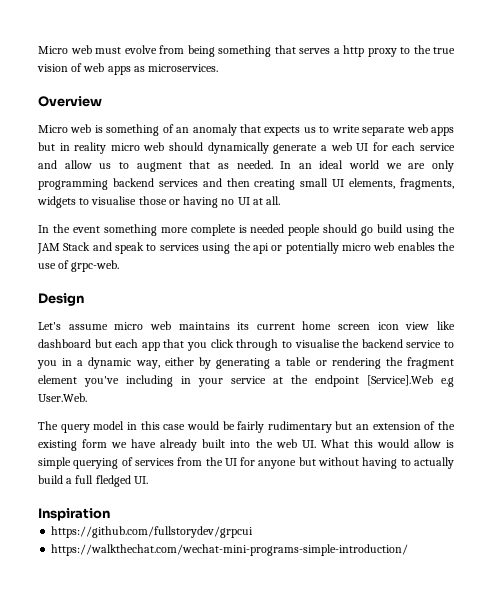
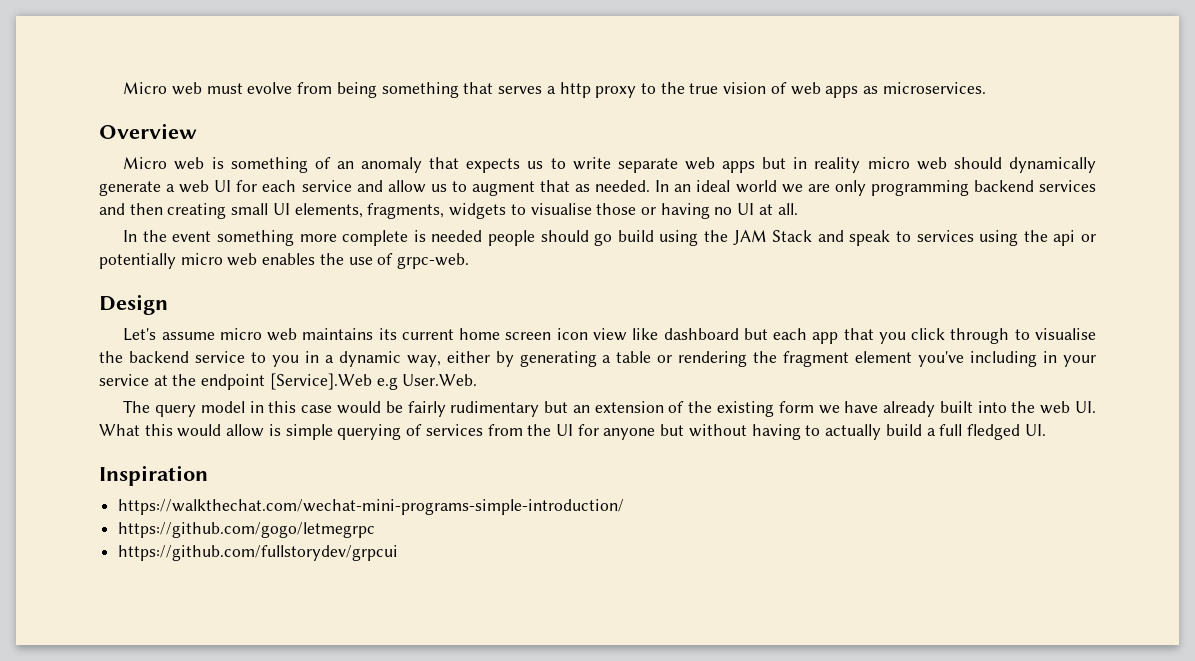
+ https://walkthechat.com/wechat-mini-programs-simple-introduction/
+ https://github.com/gogo/letmegrpc
- https://walkthechat.com/wechat-mini-programs-simple-introduction/

